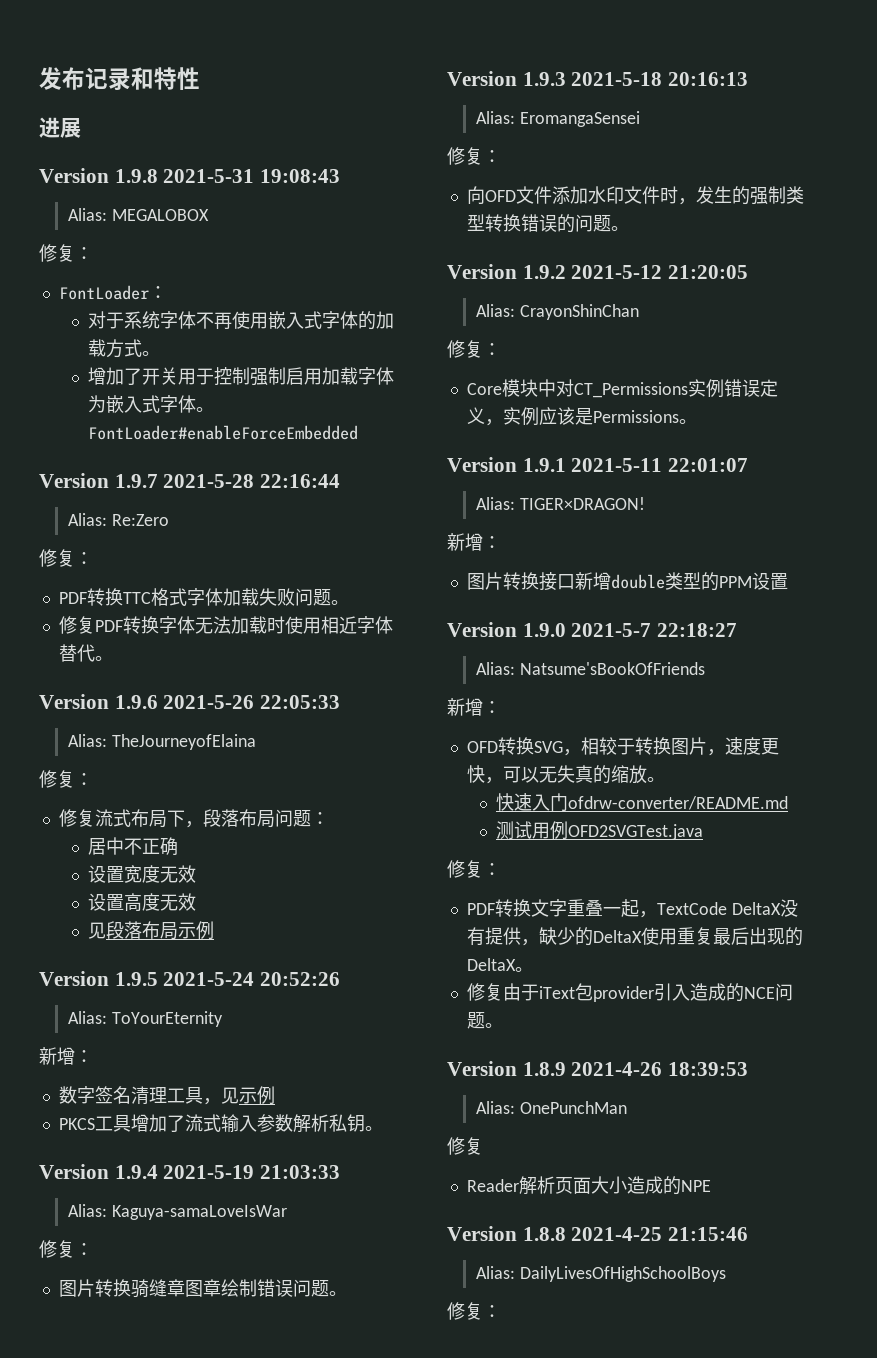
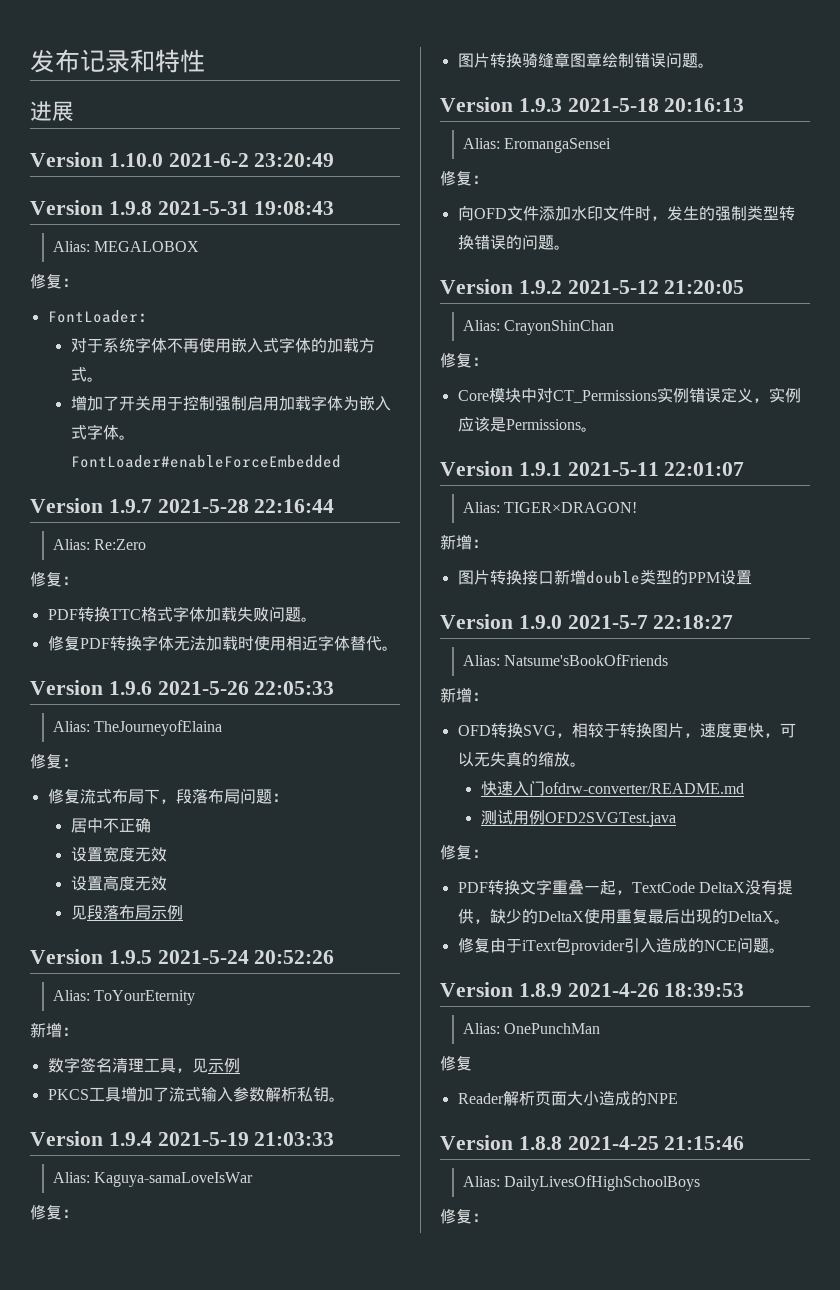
+ Version 1.10.0 2021-6-2 23:20:49

